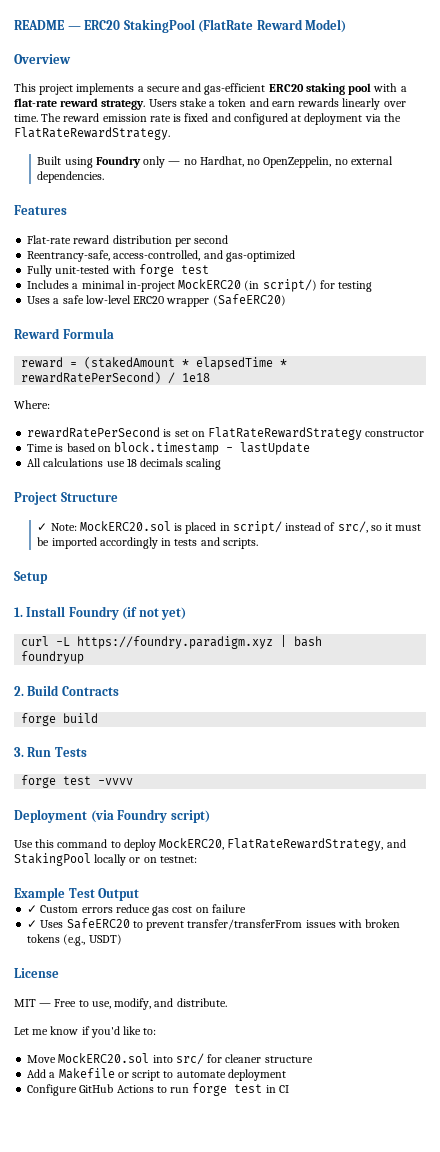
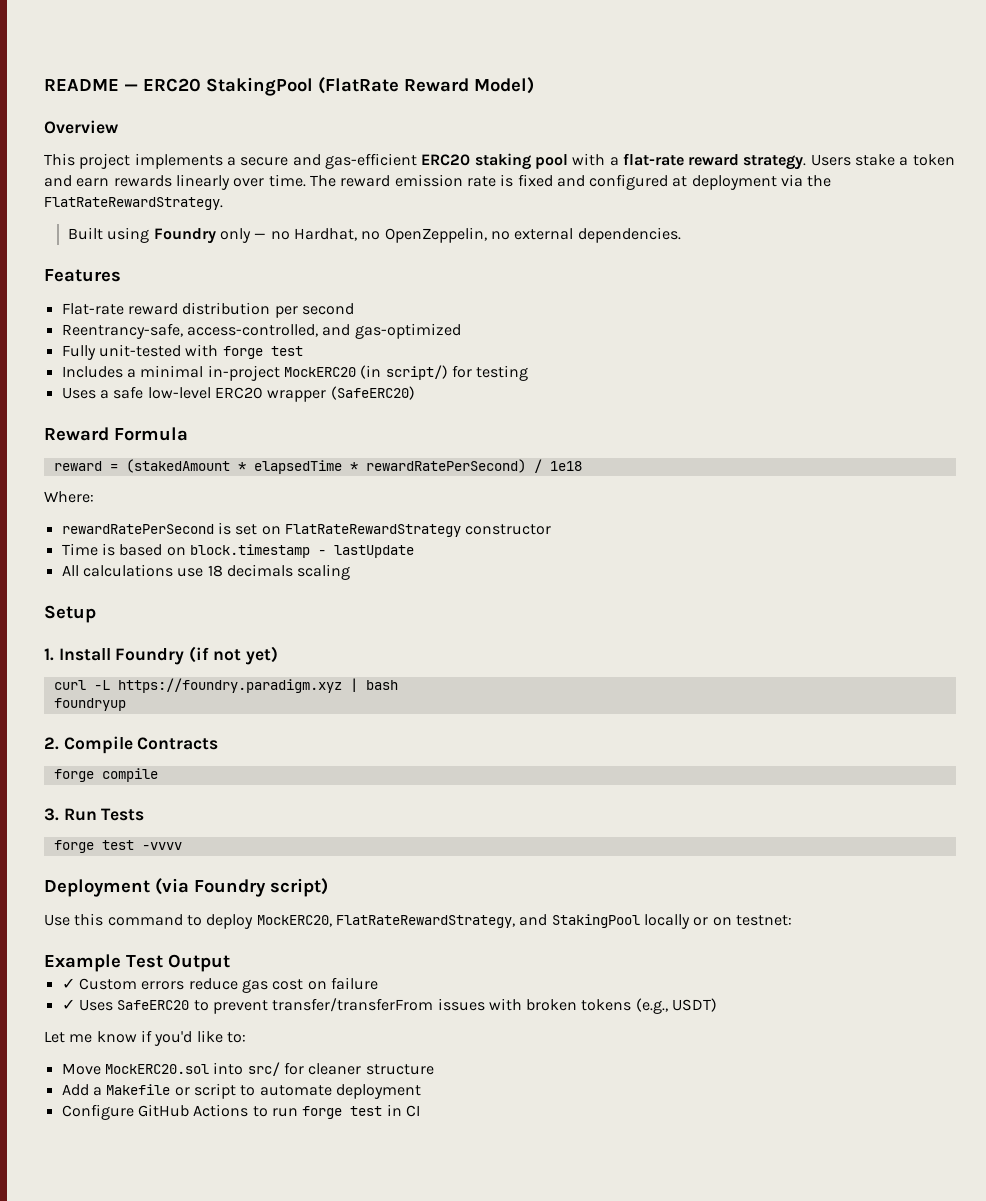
- Project Structure
- ✓ Note: MockERC20.sol is placed in script/ instead of src/, so it must be imported accordingly in tests and scripts.
- 2. Build Contracts
+ 2. Compile Contracts
- forge build
+ forge compile
- License
- MIT — Free to use, modify, and distribute.

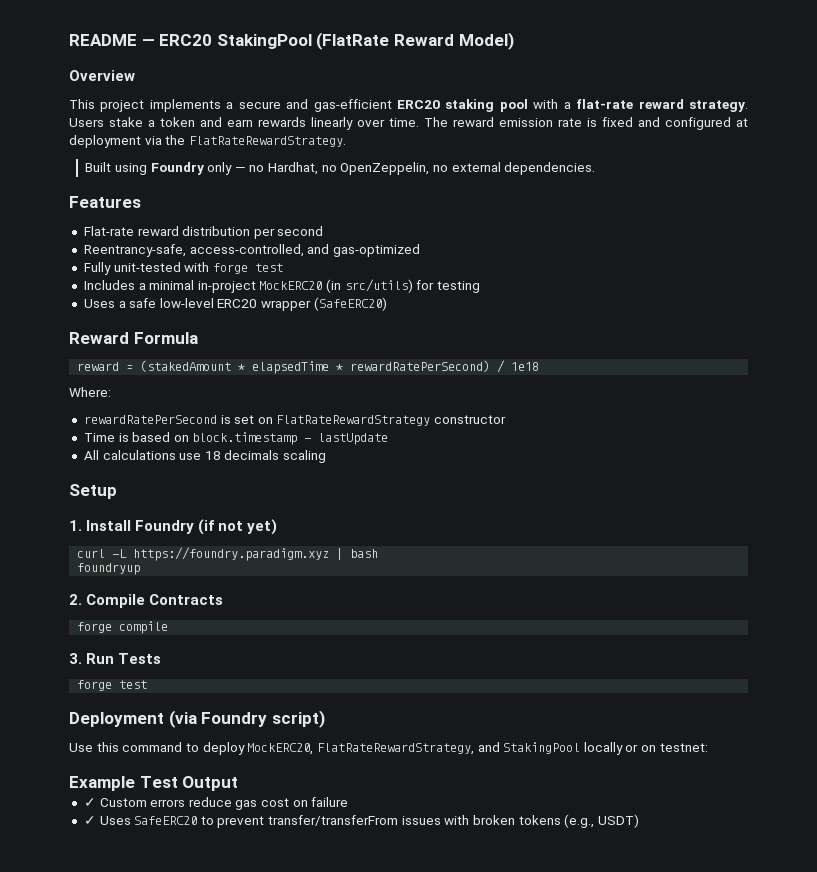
- Includes a minimal in-project MockERC20 (in script/) for testing
+ Includes a minimal in-project MockERC20 (in src/utils) for testing
  3. Run Tests
- forge test -vvvv
+ forge test
- Let me know if you'd like to:
- Move MockERC20.sol into src/ for cleaner structure
- Add a Makefile or script to automate deployment
- Configure GitHub Actions to run forge test in CI

